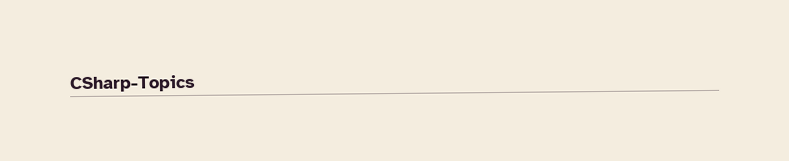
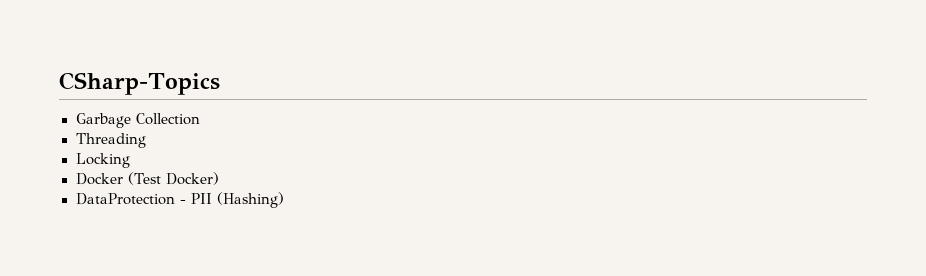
+ Garbage Collection
+ Threading
+ Locking
+ Docker (Test Docker)
+ DataProtection - PII (Hashing)

